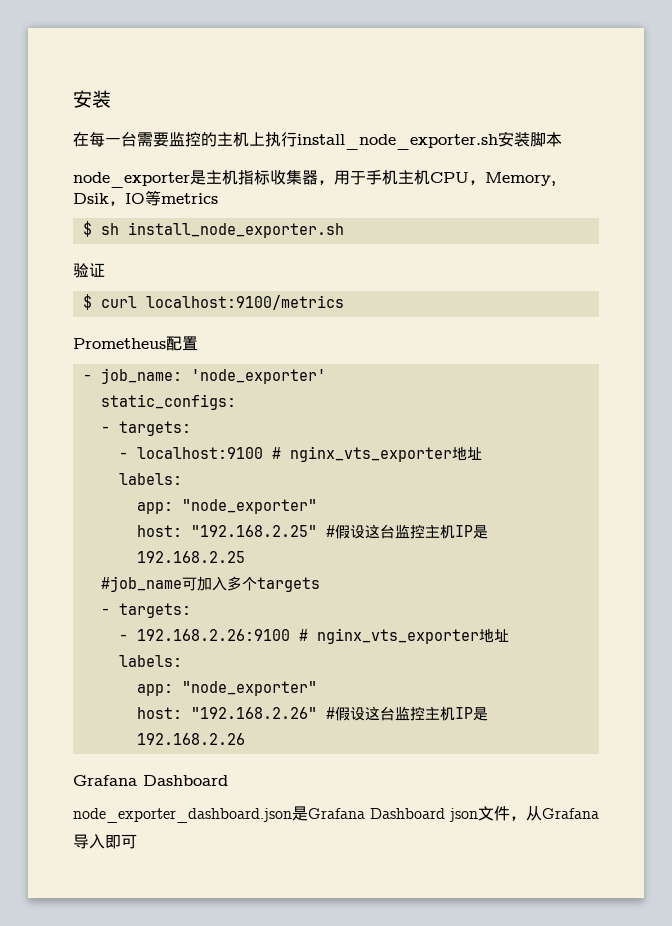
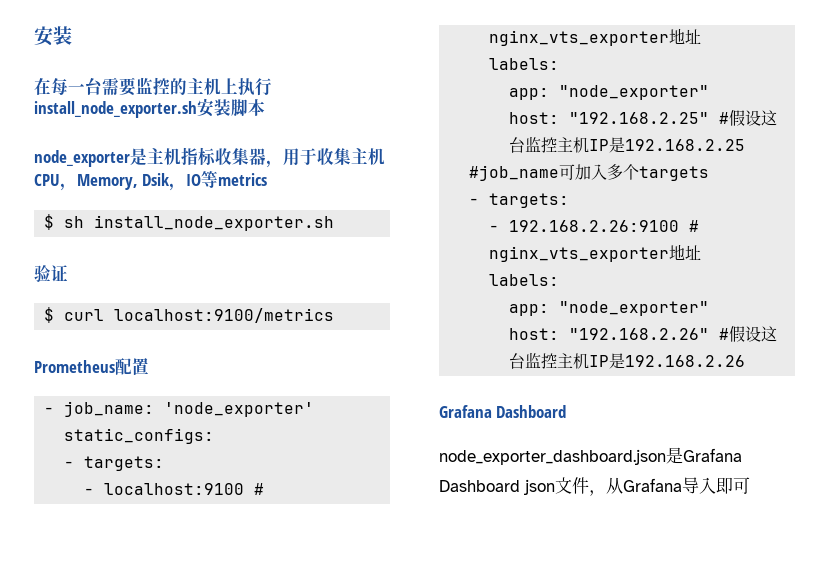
- node_exporter是主机指标收集器，用于手机主机CPU，Memory, Dsik，IO等metrics
+ node_exporter是主机指标收集器，用于收集主机CPU，Memory, Dsik，IO等metrics

